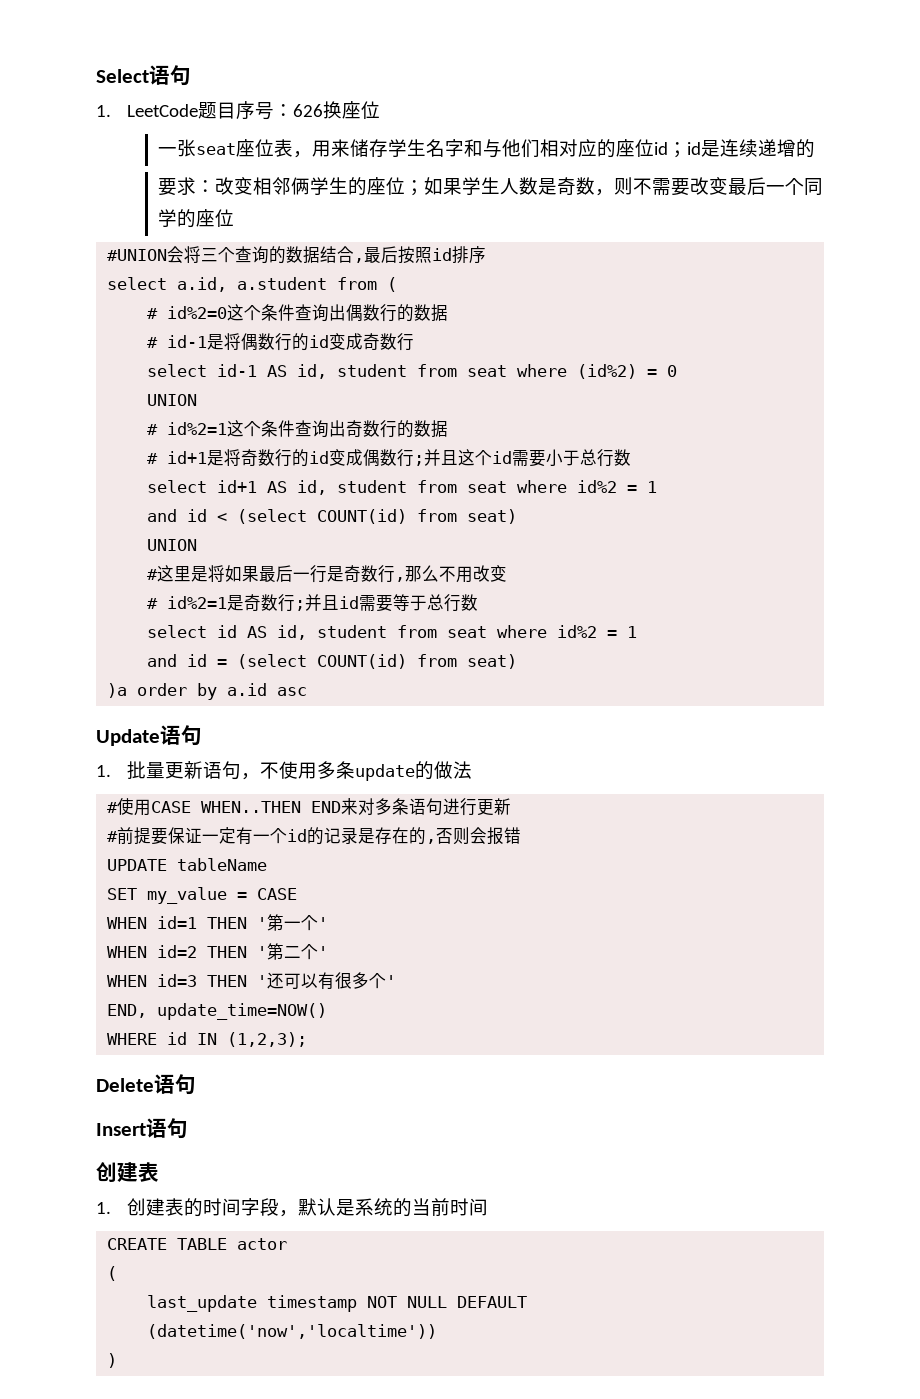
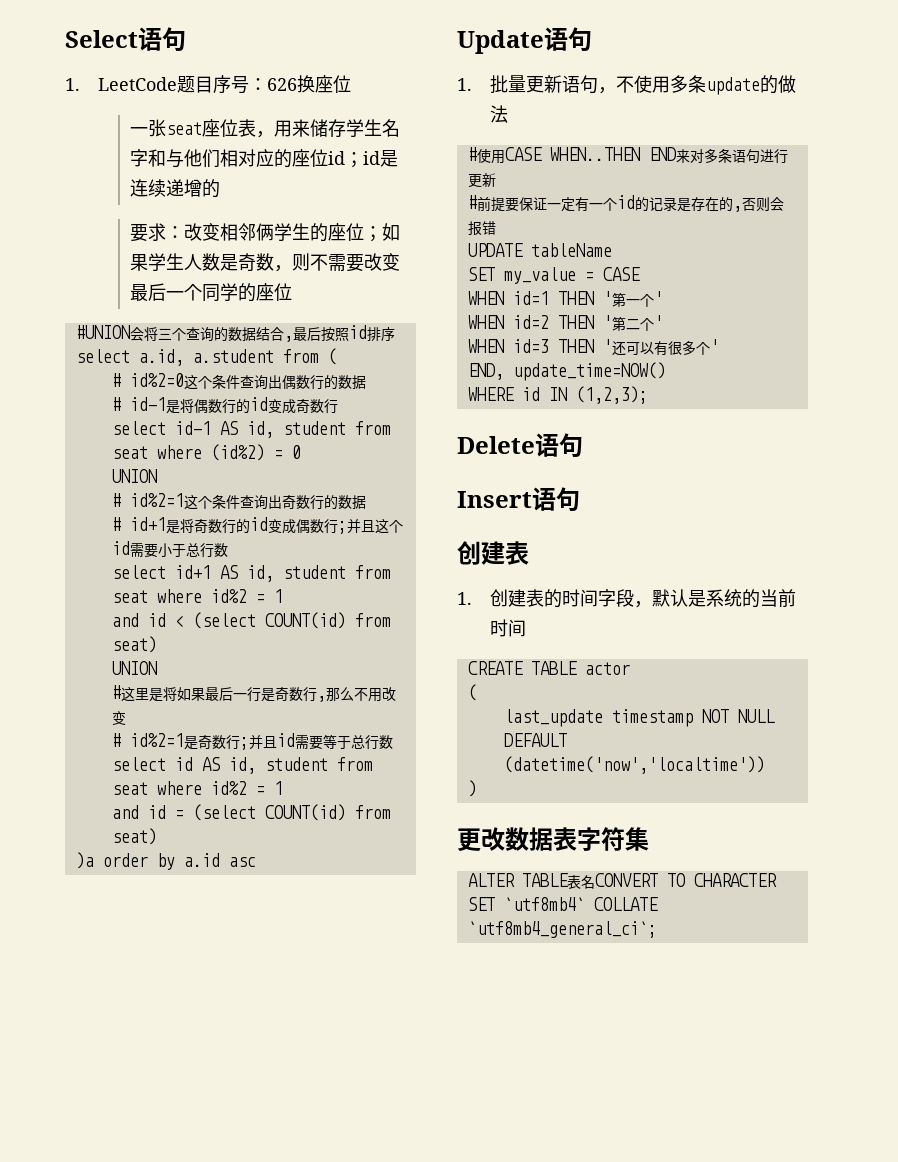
+ 更改数据表字符集
+ ALTER TABLE表名CONVERT TO CHARACTER SET `utf8mb4` COLLATE `utf8mb4_general_ci`;

